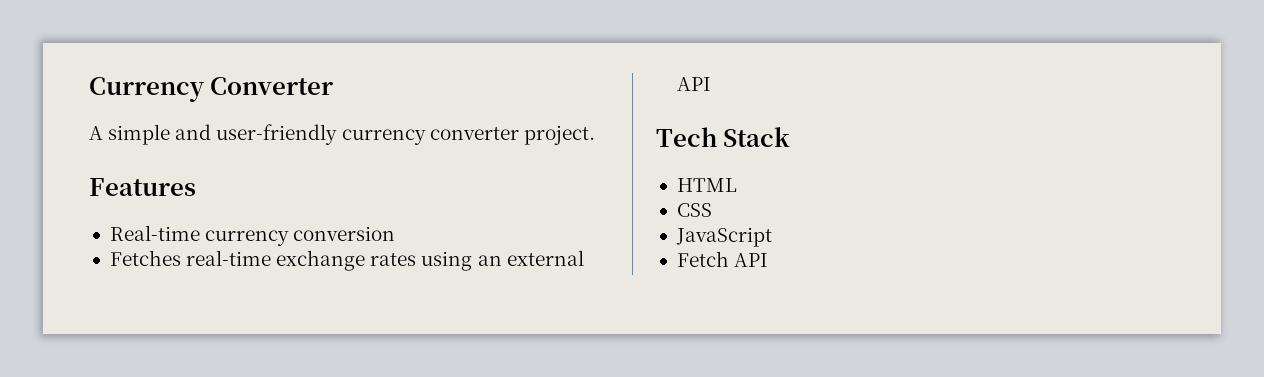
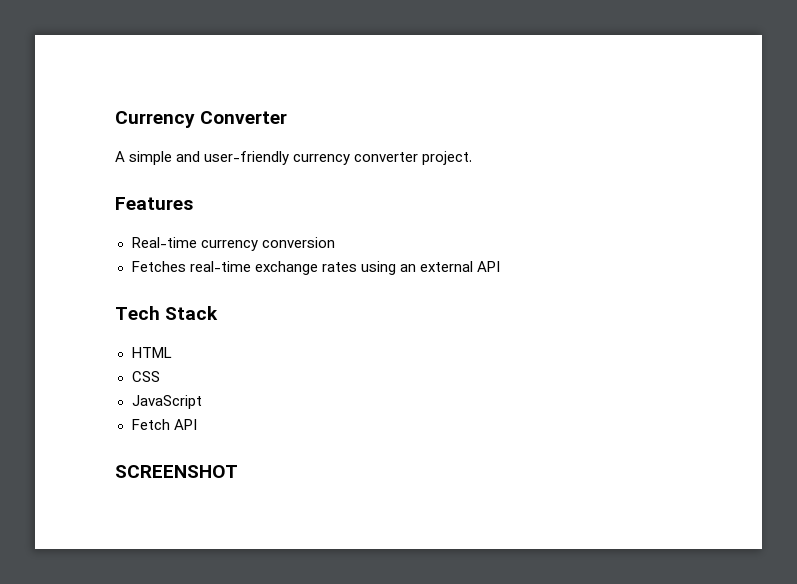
+ SCREENSHOT

